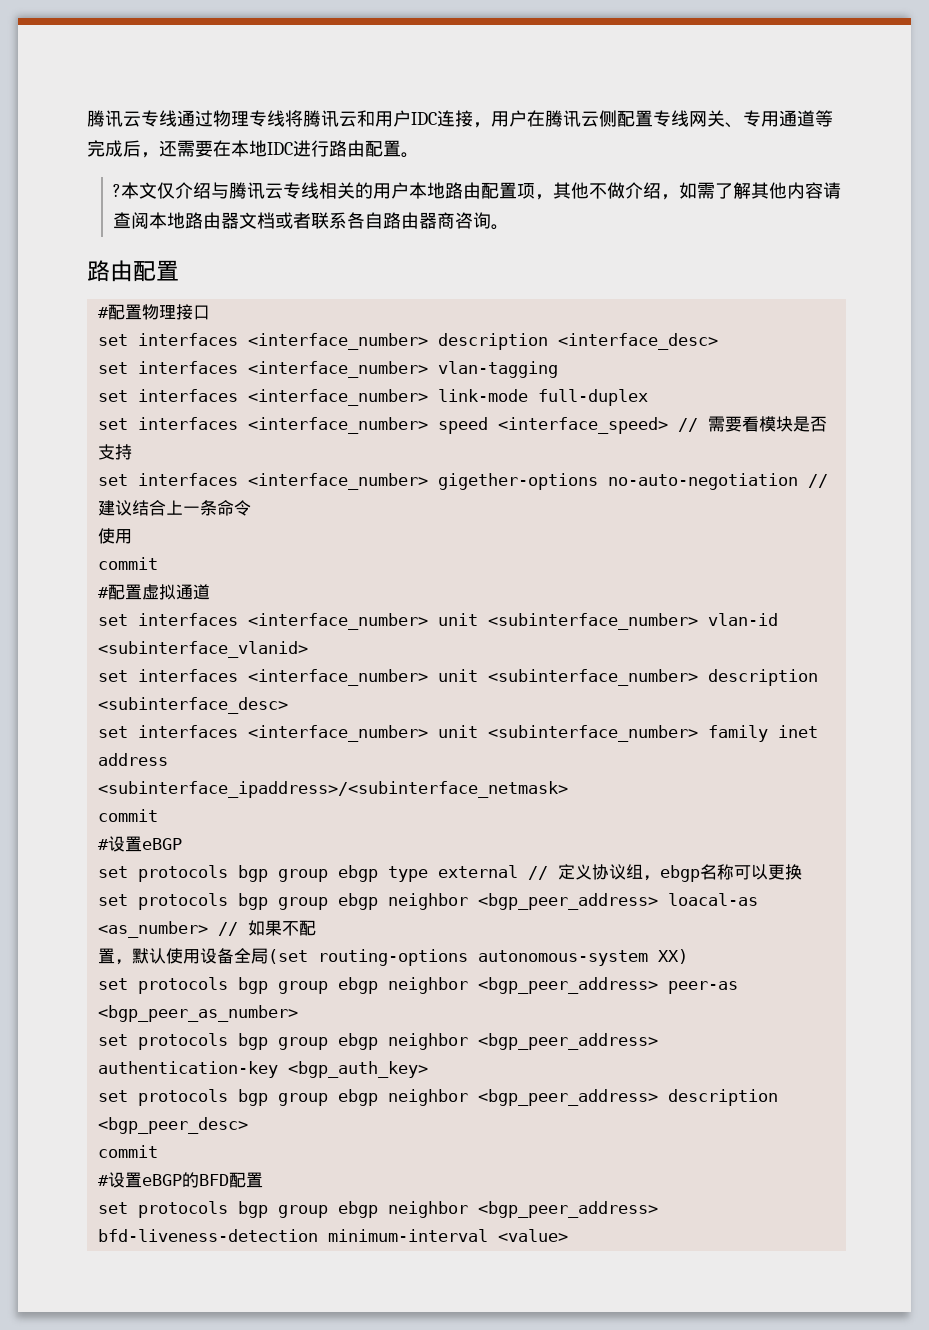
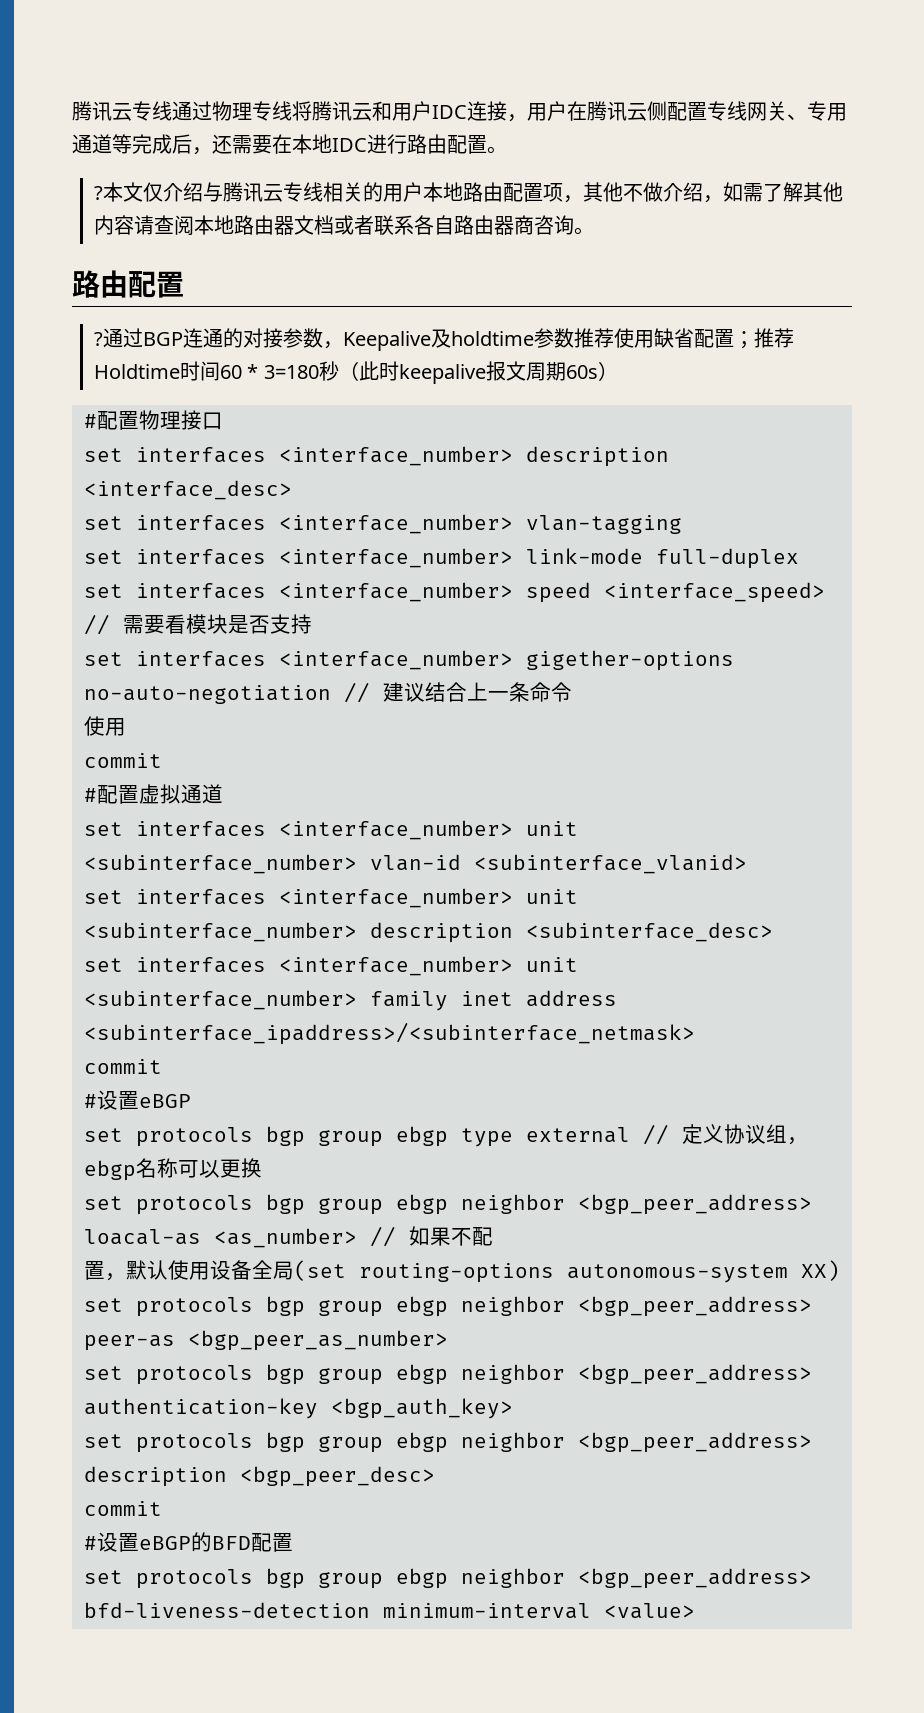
+ ?通过BGP连通的对接参数，Keepalive及holdtime参数推荐使用缺省配置；推荐Holdtime时间60 * 3=180秒（此时keepalive报文周期60s）

